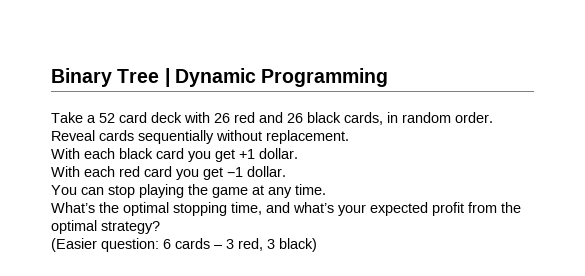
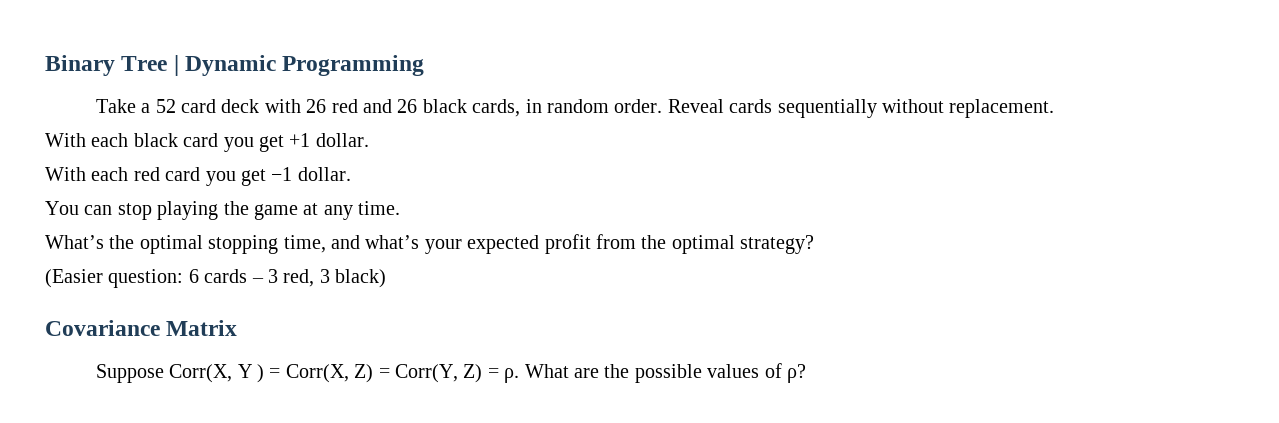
+ Covariance Matrix
+ Suppose Corr(X, Y ) = Corr(X, Z) = Corr(Y, Z) = ρ. What are the possible values of ρ?

